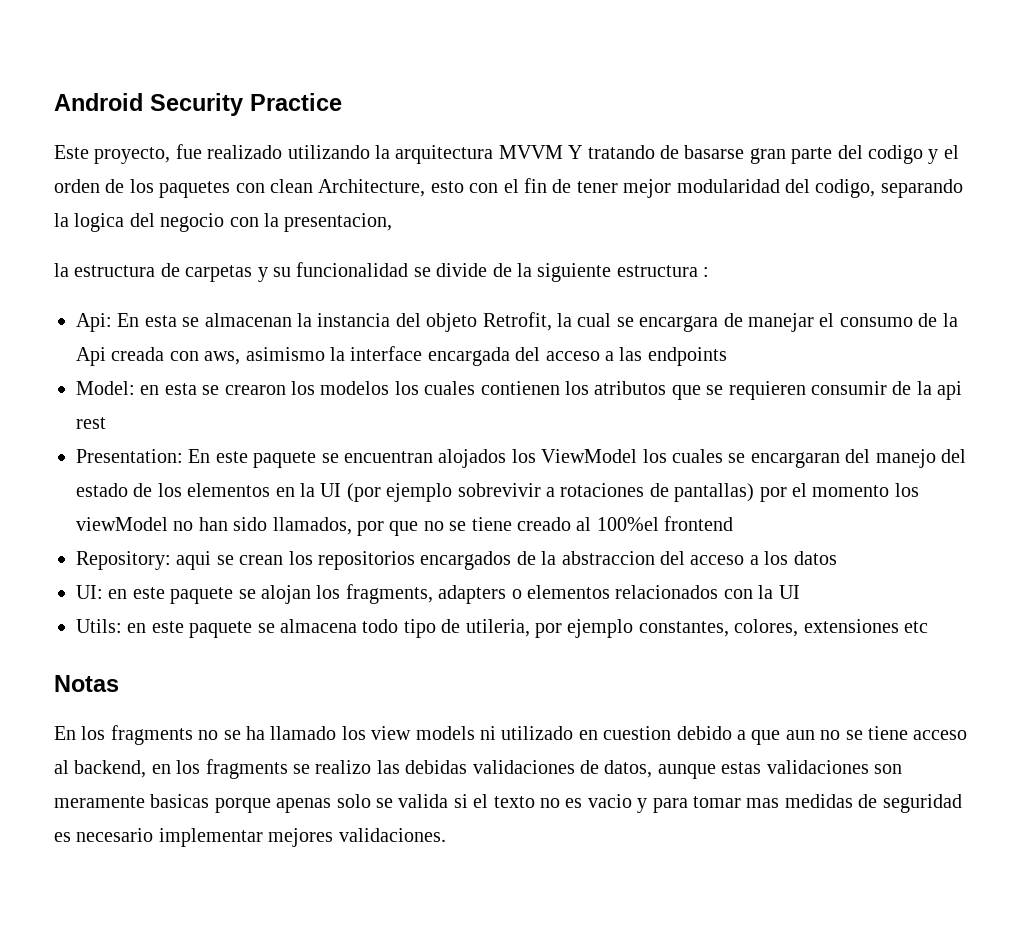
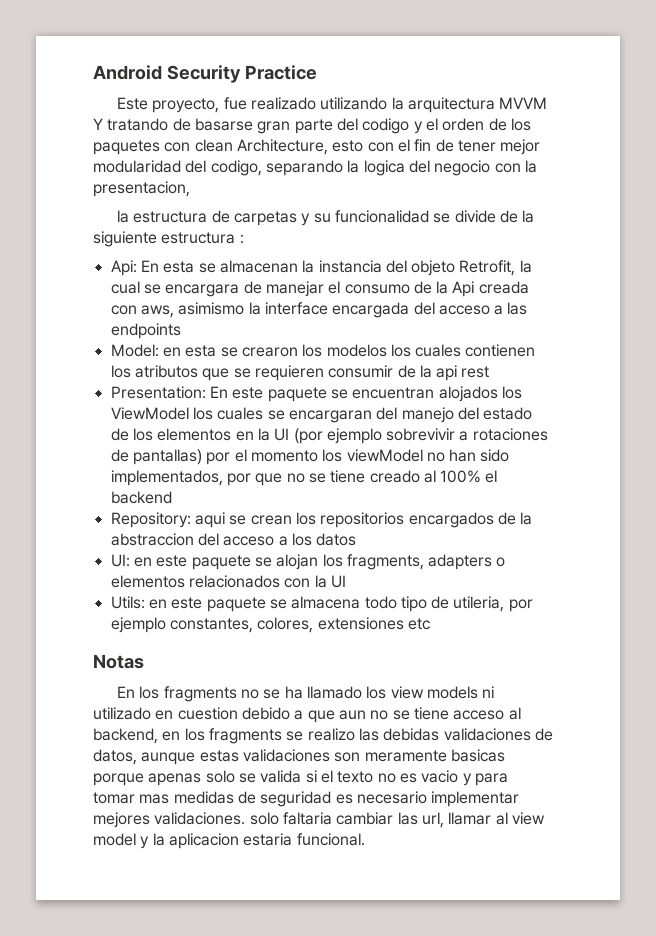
- Presentation: En este paquete se encuentran alojados los ViewModel los cuales se encargaran del manejo del estado de los elementos en la UI (por ejemplo sobrevivir a rotaciones de pantallas) por el momento los viewModel no han sido llamados, por que no se tiene creado al 100%el frontend
+ Presentation: En este paquete se encuentran alojados los ViewModel los cuales se encargaran del manejo del estado de los elementos en la UI (por ejemplo sobrevivir a rotaciones de pantallas) por el momento los viewModel no han sido implementados, por que no se tiene creado al 100% el backend
- En los fragments no se ha llamado los view models ni utilizado en cuestion debido a que aun no se tiene acceso al backend, en los fragments se realizo las debidas validaciones de datos, aunque estas validaciones son meramente basicas porque apenas solo se valida si el texto no es vacio y para tomar mas medidas de seguridad es necesario implementar mejores validaciones.
+ En los fragments no se ha llamado los view models ni utilizado en cuestion debido a que aun no se tiene acceso al backend, en los fragments se realizo las debidas validaciones de datos, aunque estas validaciones son meramente basicas porque apenas solo se valida si el texto no es vacio y para tomar mas medidas de seguridad es necesario implementar mejores validaciones. solo faltaria cambiar las url, llamar al view model y la aplicacion estaria funcional.

